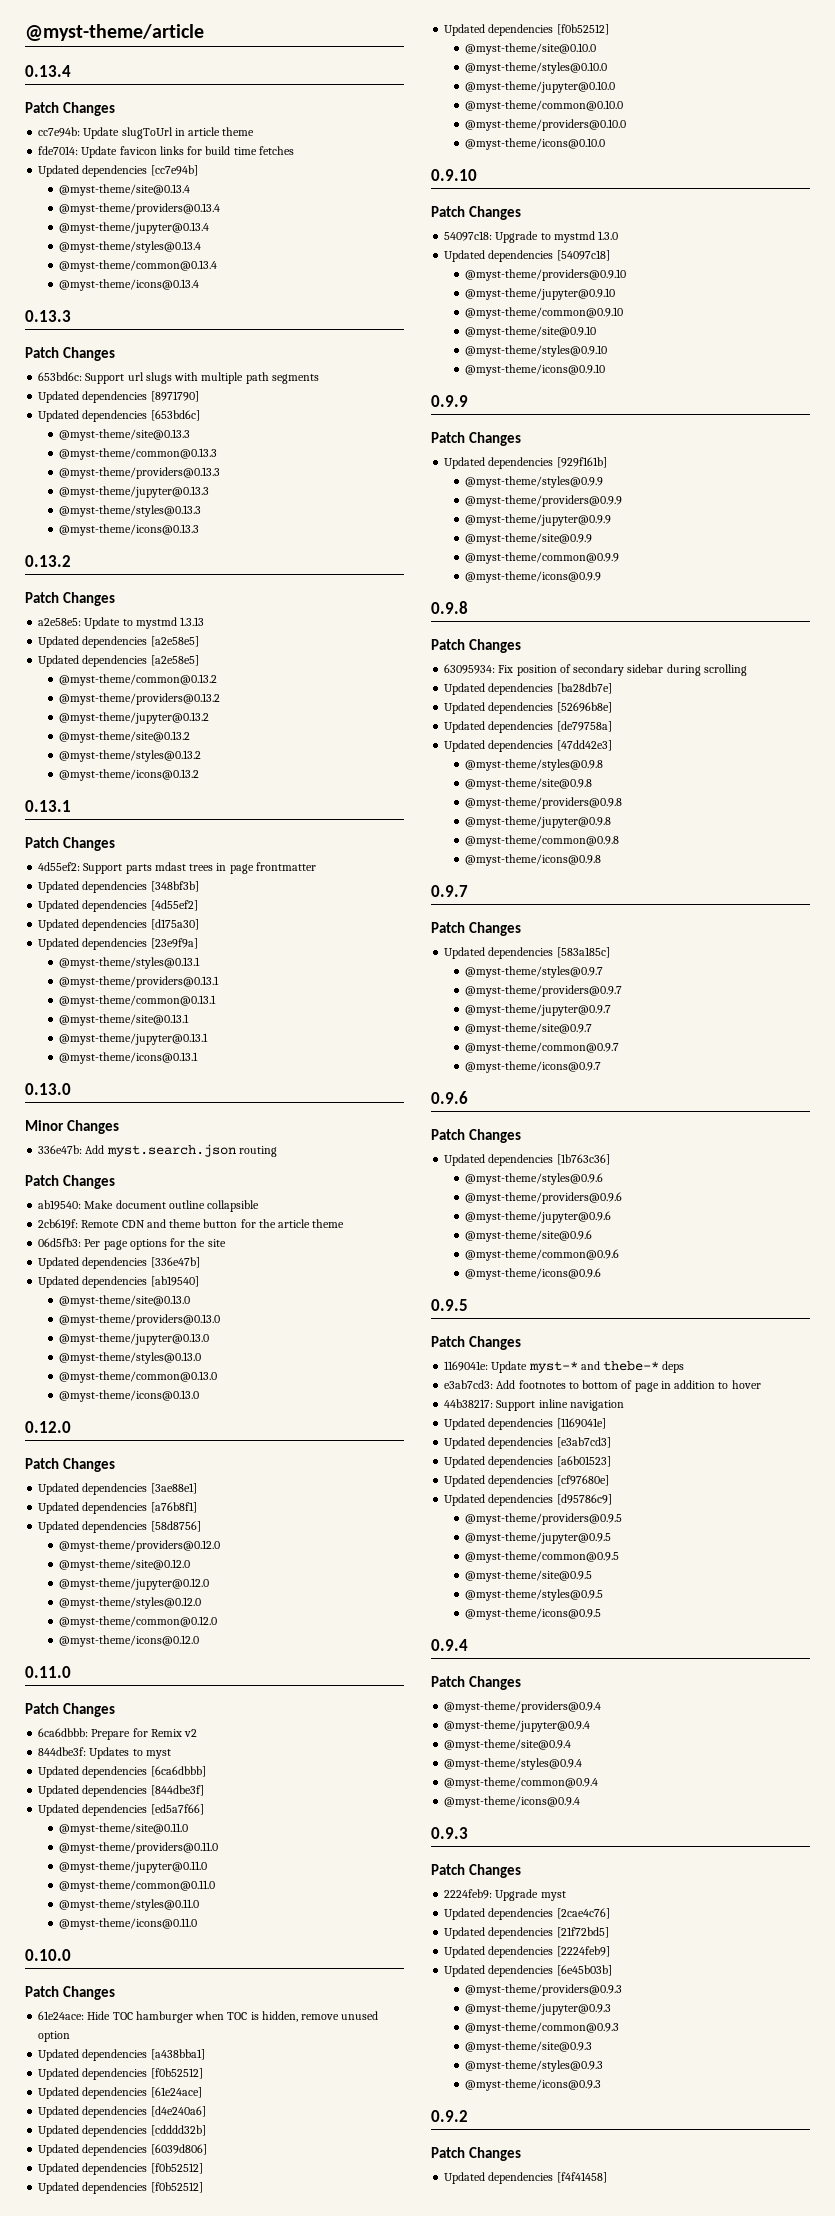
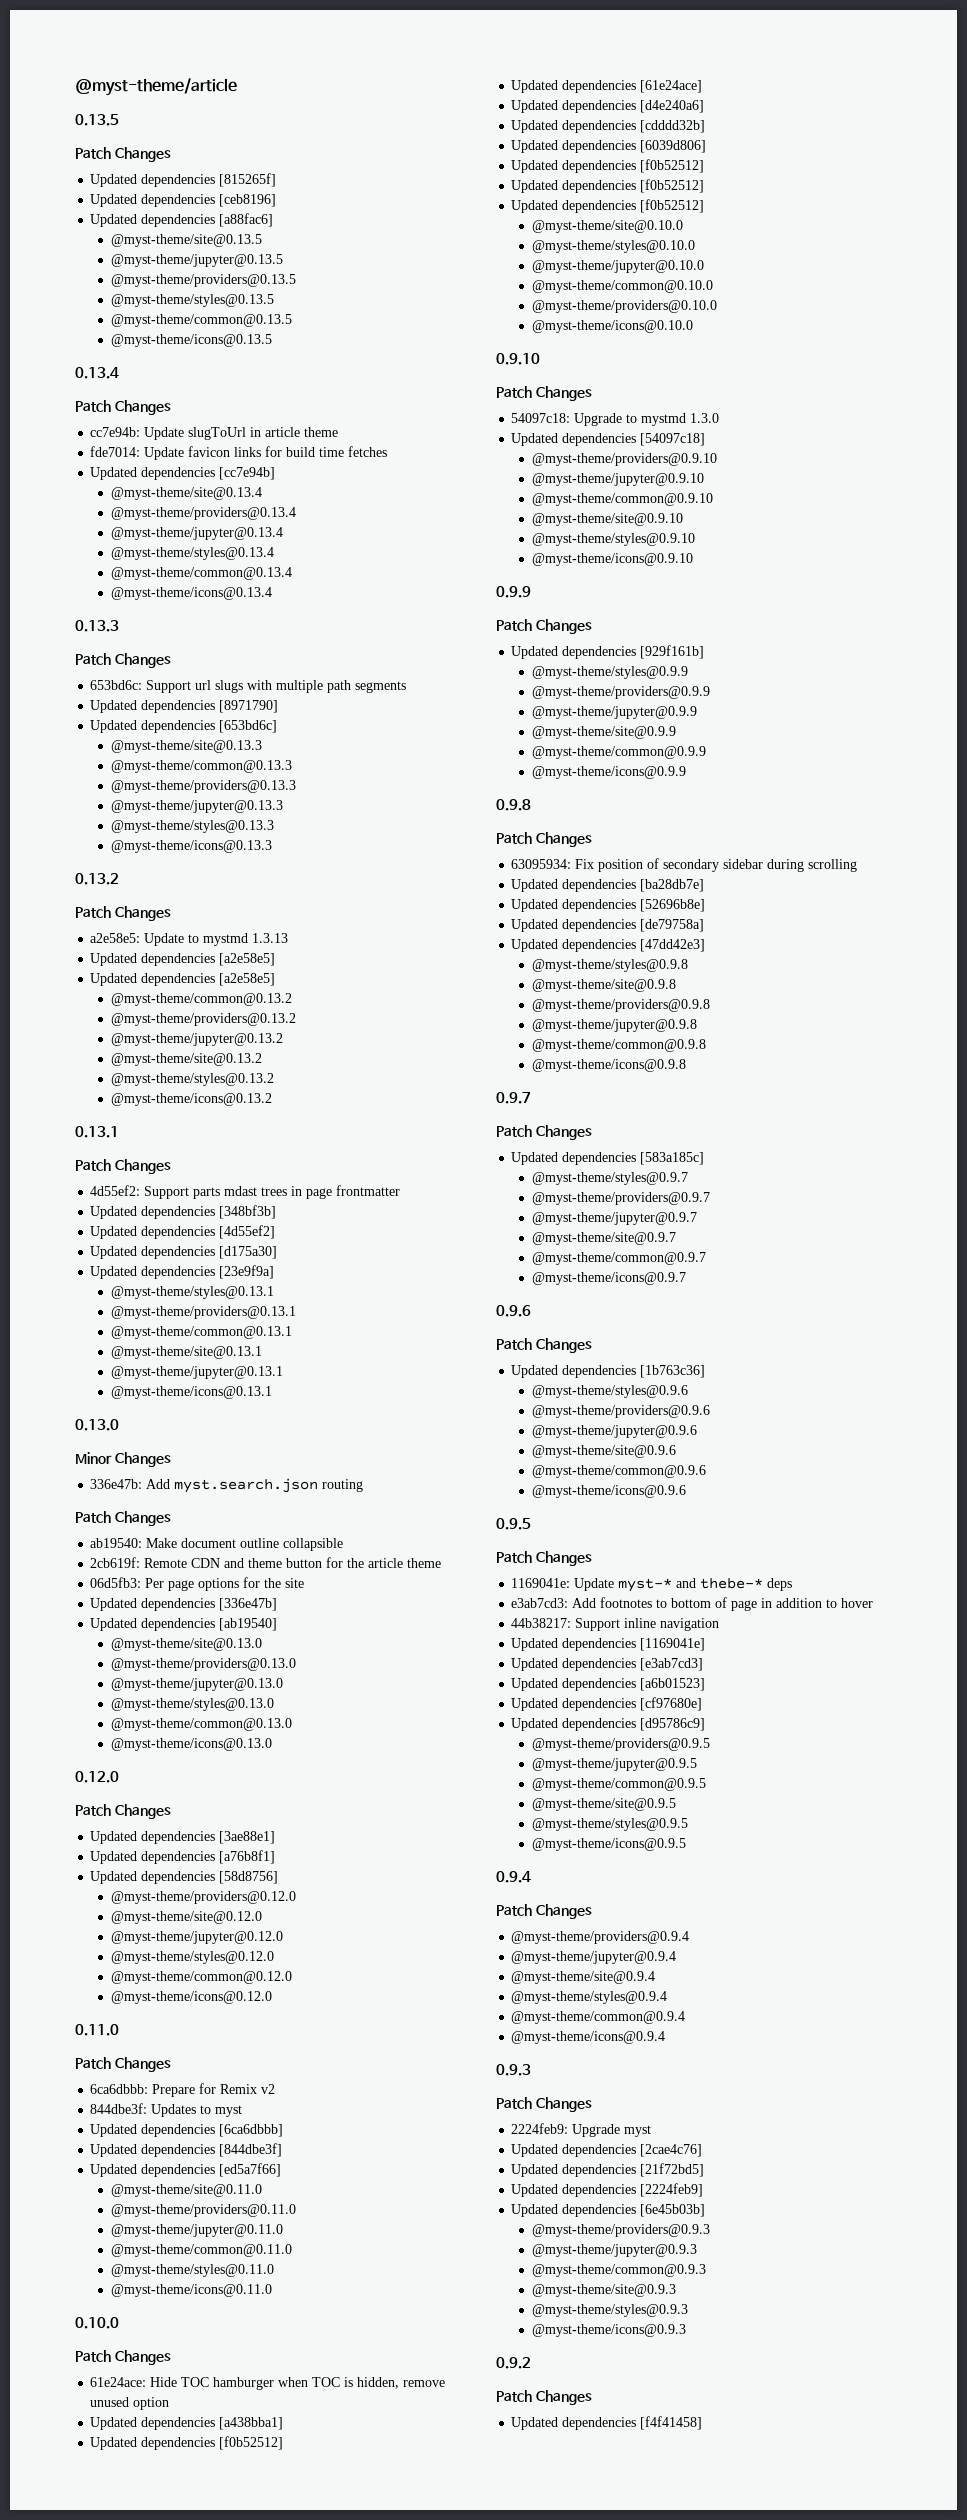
+ 0.13.5
+ Patch Changes
+ Updated dependencies [815265f]
+ Updated dependencies [ceb8196]
+ Updated dependencies [a88fac6]
+ @myst-theme/site@0.13.5
+ @myst-theme/jupyter@0.13.5
+ @myst-theme/providers@0.13.5
+ @myst-theme/styles@0.13.5
+ @myst-theme/common@0.13.5
+ @myst-theme/icons@0.13.5

